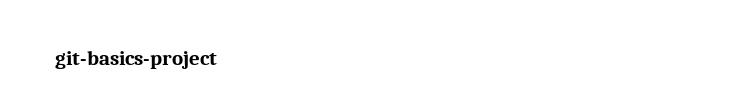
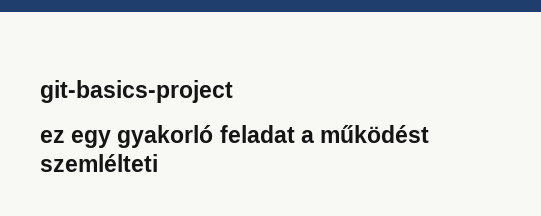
+ ez egy gyakorló feladat a működést szemlélteti

